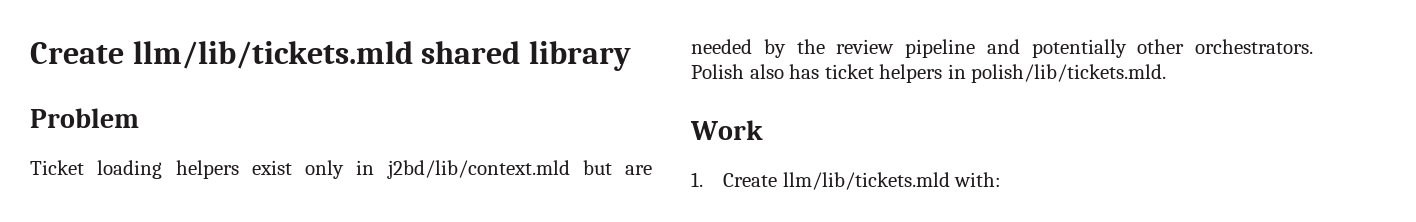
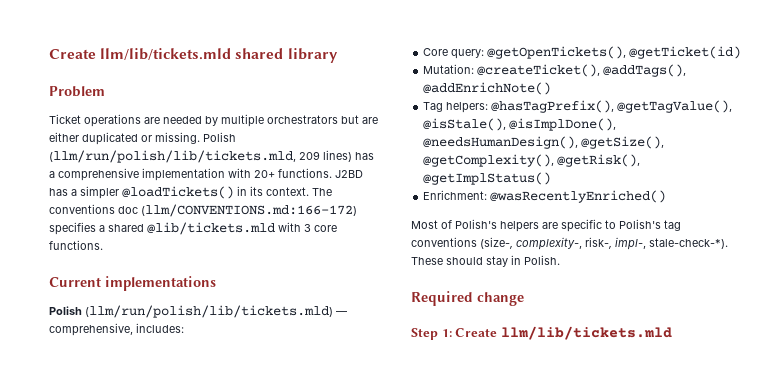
- Ticket loading helpers exist only in j2bd/lib/context.mld but are needed by the review pipeline and potentially other orchestrators. Polish also has ticket helpers in polish/lib/tickets.mld.
- Work
- 1. Create llm/lib/tickets.mld with:
+ Ticket operations are needed by multiple orchestrators but are either duplicated or missing. Polish (llm/run/polish/lib/tickets.mld, 209 lines) has a comprehensive implementation with 20+ functions. J2BD has a simpler @loadTickets() in its context. The conventions doc (llm/CONVENTIONS.md:166-172) specifies a shared @lib/tickets.mld with 3 core functions.
+ Current implementations
+ Polish (llm/run/polish/lib/tickets.mld) — comprehensive, includes:
+ Core query: @getOpenTickets(), @getTicket(id)
+ Mutation: @createTicket(), @addTags(), @addEnrichNote()
+ Tag helpers: @hasTagPrefix(), @getTagValue(), @isStale(), @isImplDone(), @needsHumanDesign(), @getSize(), @getComplexity(), @getRisk(), @getImplStatus()
+ Enrichment: @wasRecentlyEnriched()
+ Most of Polish's helpers are specific to Polish's tag conventions (size-, complexity-, risk-, impl-, stale-check-*). These should stay in Polish.
+ Required change
+ Step 1: Create llm/lib/tickets.mld

